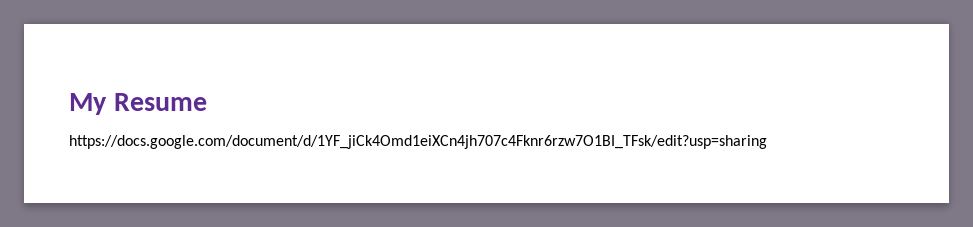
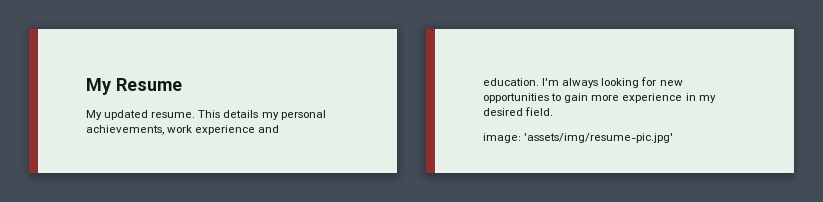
- https://docs.google.com/document/d/1YF_jiCk4Omd1eiXCn4jh707c4Fknr6rzw7O1BI_TFsk/edit?usp=sharing
+ My updated resume. This details my personal achievements, work experience and education. I'm always looking for new opportunities to gain more experience in my desired field.
+ image: 'assets/img/resume-pic.jpg'

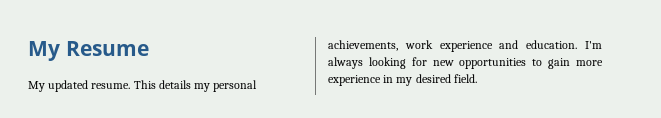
- image: 'assets/img/resume-pic.jpg'

